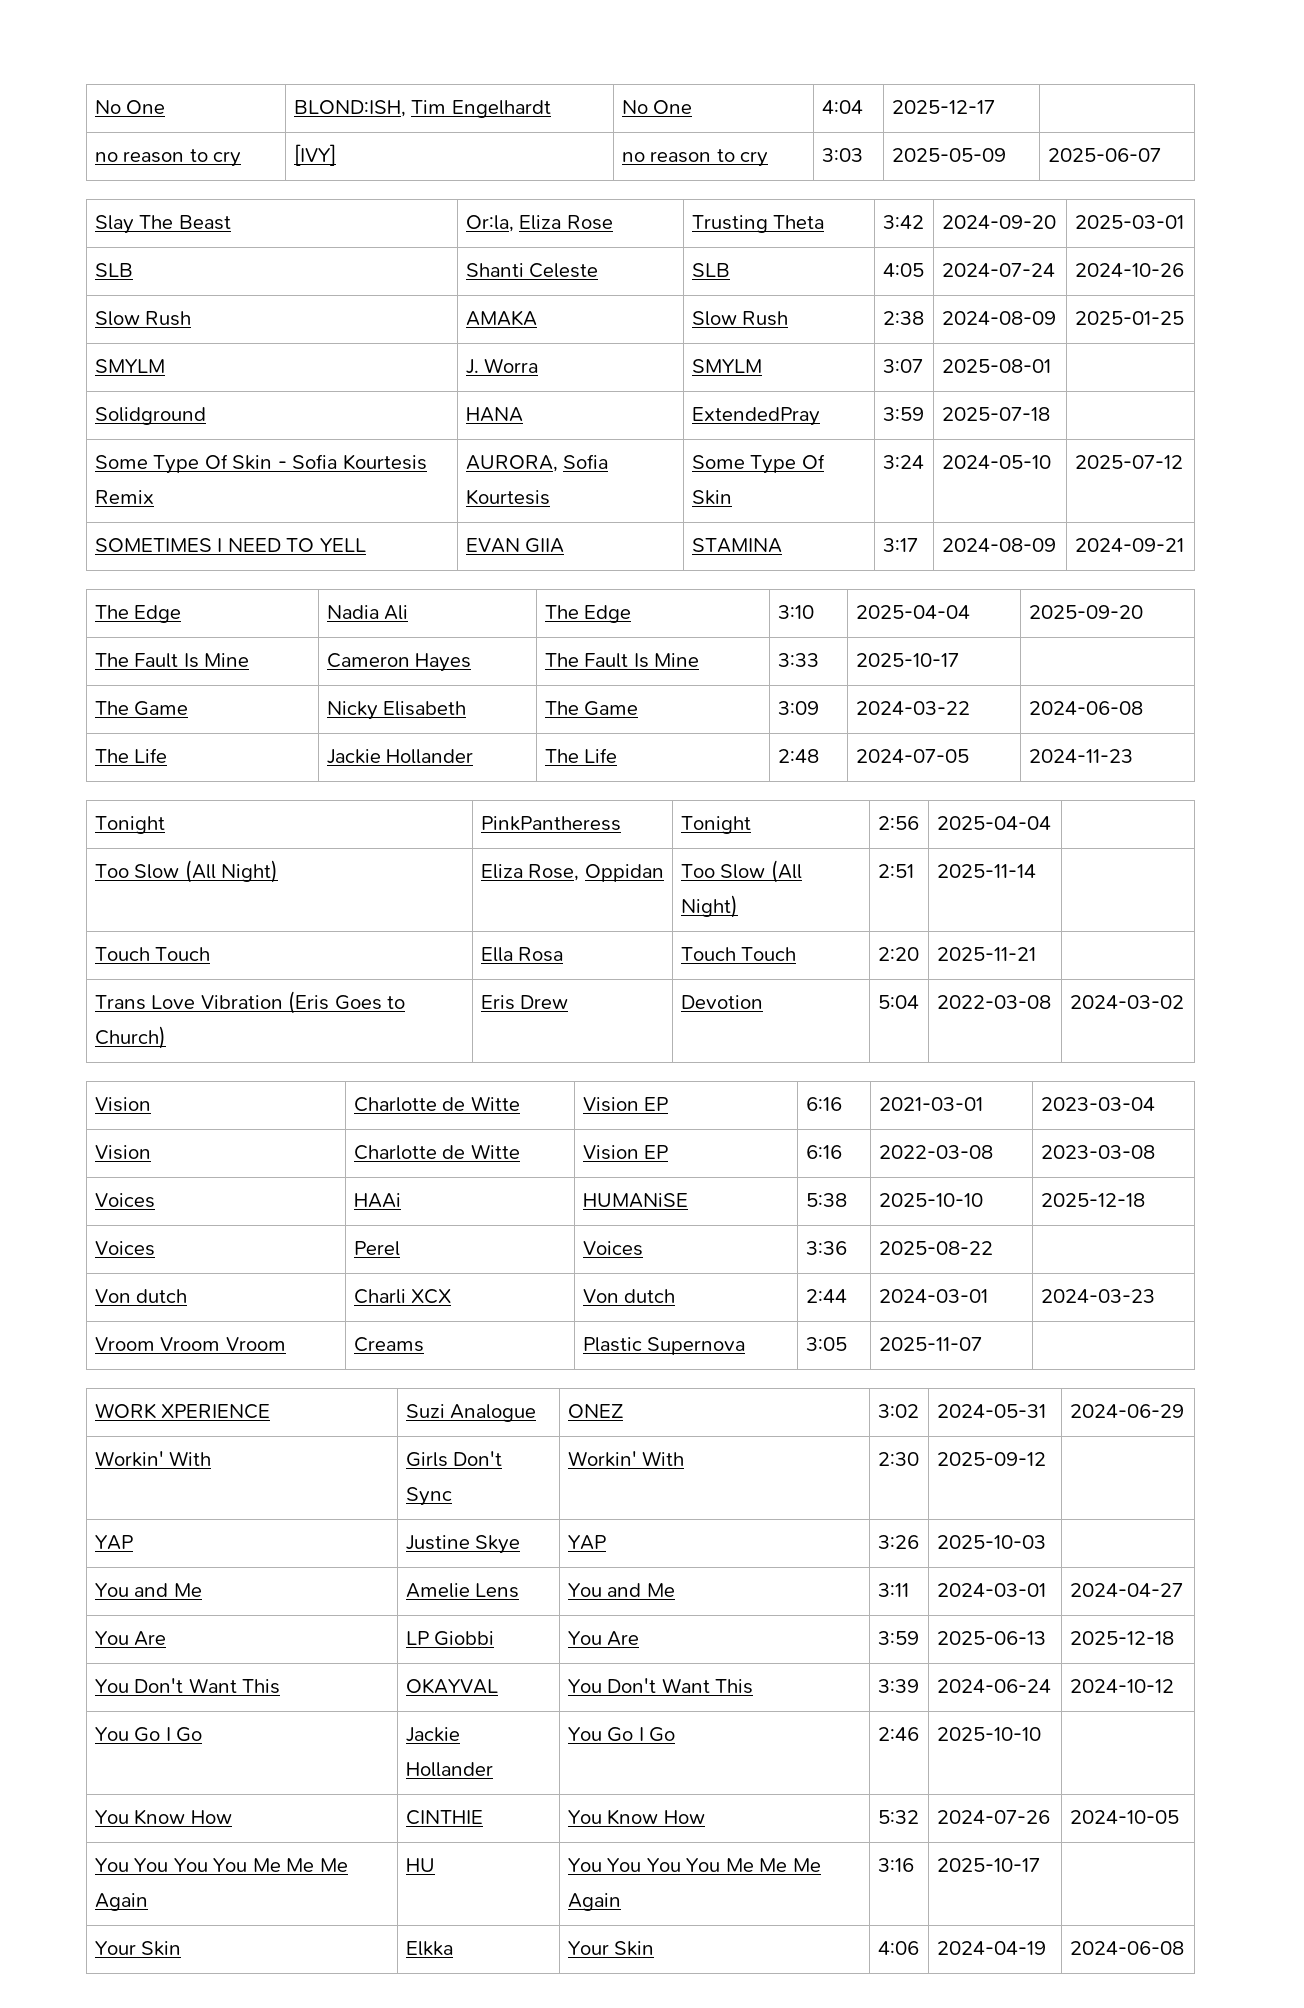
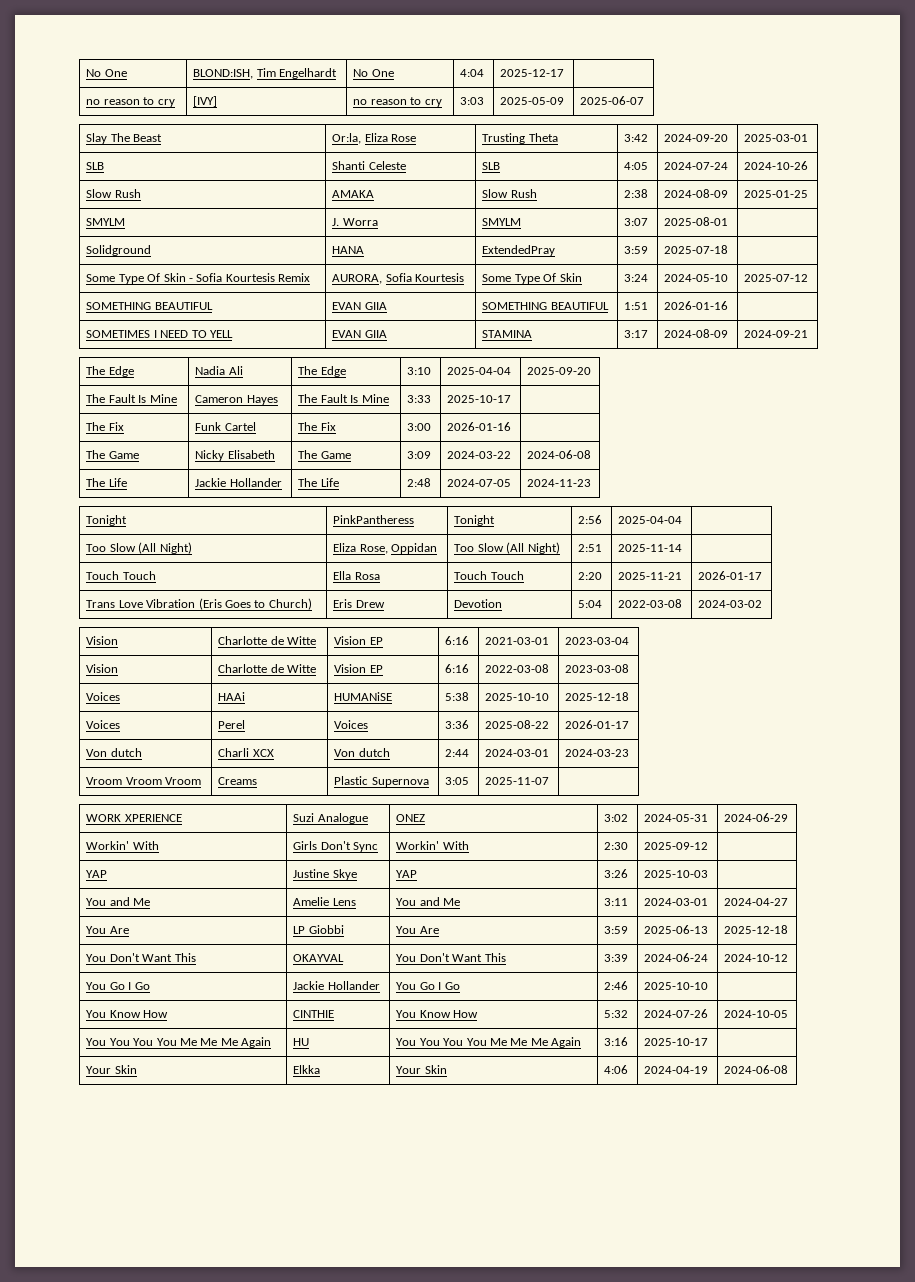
+ SOMETHING BEAUTIFUL | EVAN GIIA | SOMETHING BEAUTIFUL | 1:51 | 2026-01-16 |
+ The Fix | Funk Cartel | The Fix | 3:00 | 2026-01-16 |
- Touch Touch | Ella Rosa | Touch Touch | 2:20 | 2025-11-21 |
+ Touch Touch | Ella Rosa | Touch Touch | 2:20 | 2025-11-21 | 2026-01-17
- Voices | Perel | Voices | 3:36 | 2025-08-22 |
+ Voices | Perel | Voices | 3:36 | 2025-08-22 | 2026-01-17

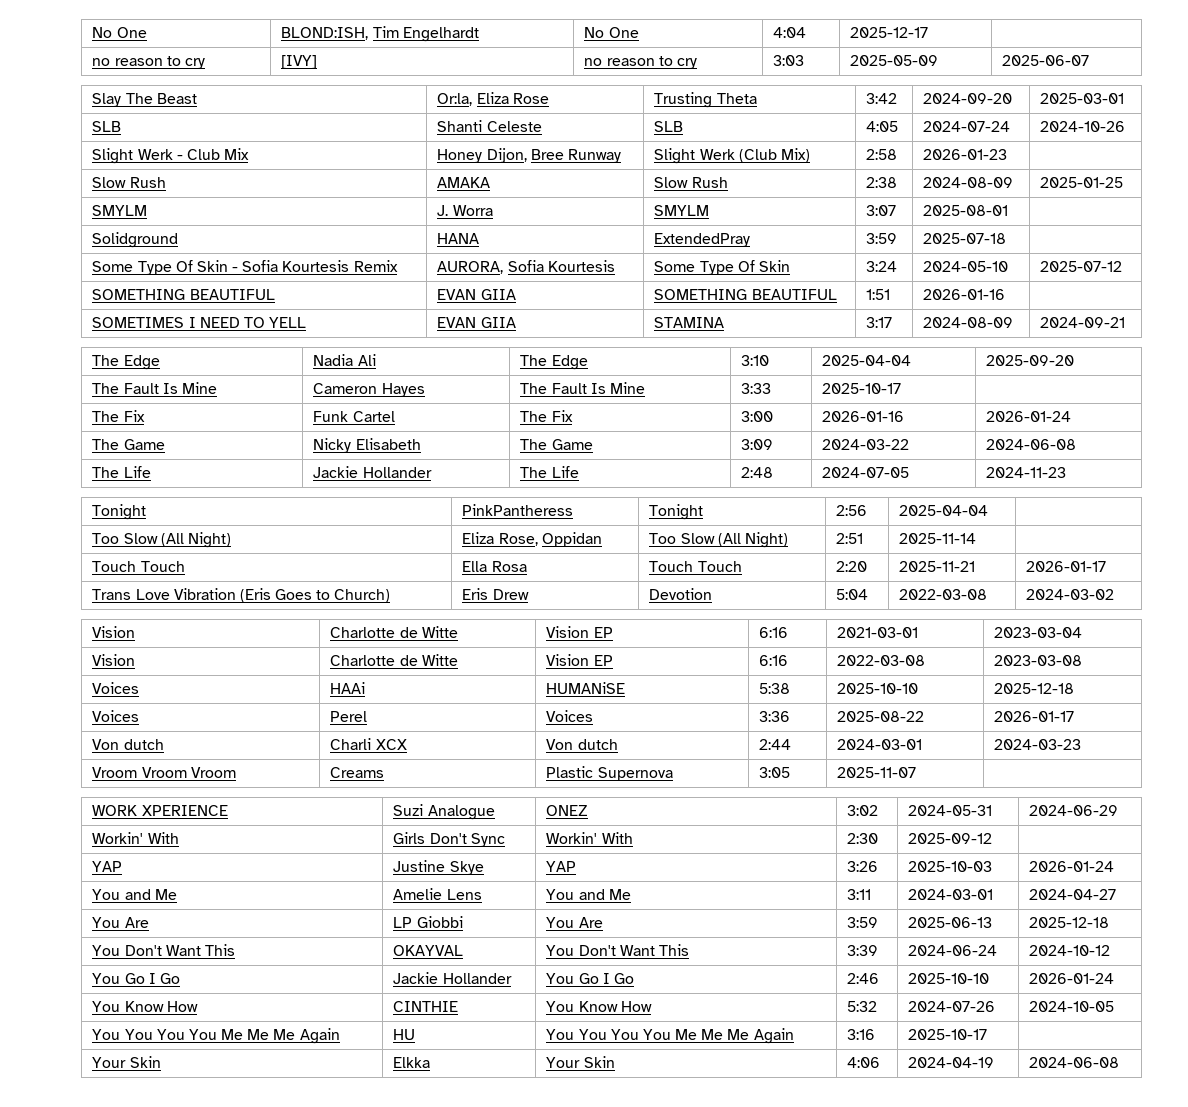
+ Slight Werk - Club Mix | Honey Dijon, Bree Runway | Slight Werk (Club Mix) | 2:58 | 2026-01-23 |
- The Fix | Funk Cartel | The Fix | 3:00 | 2026-01-16 |
+ The Fix | Funk Cartel | The Fix | 3:00 | 2026-01-16 | 2026-01-24
- YAP | Justine Skye | YAP | 3:26 | 2025-10-03 |
+ YAP | Justine Skye | YAP | 3:26 | 2025-10-03 | 2026-01-24
- You Go I Go | Jackie Hollander | You Go I Go | 2:46 | 2025-10-10 |
+ You Go I Go | Jackie Hollander | You Go I Go | 2:46 | 2025-10-10 | 2026-01-24

